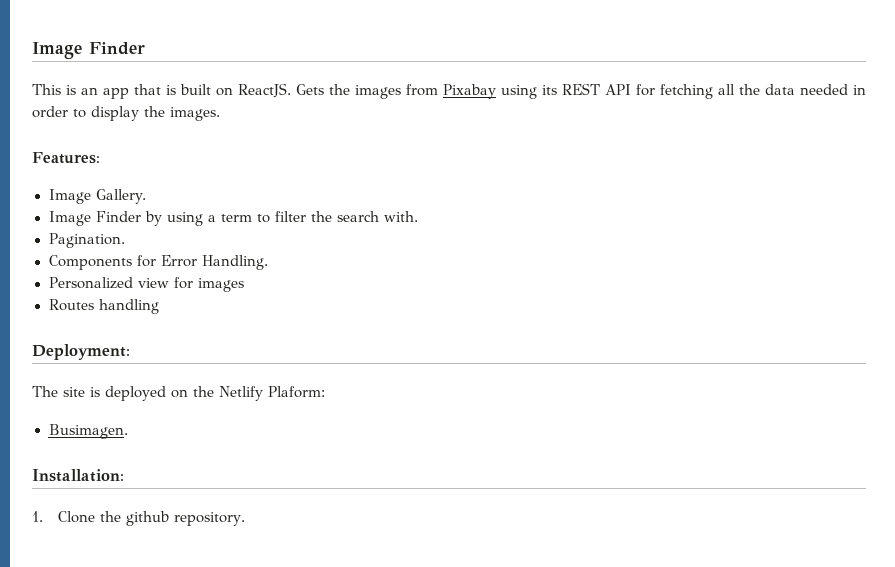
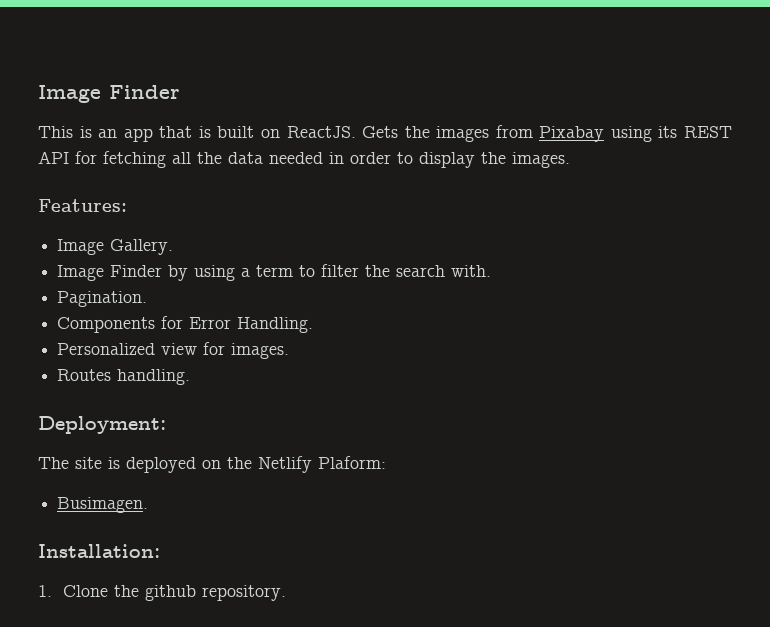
- Personalized view for images
+ Personalized view for images.
- Routes handling
+ Routes handling.

